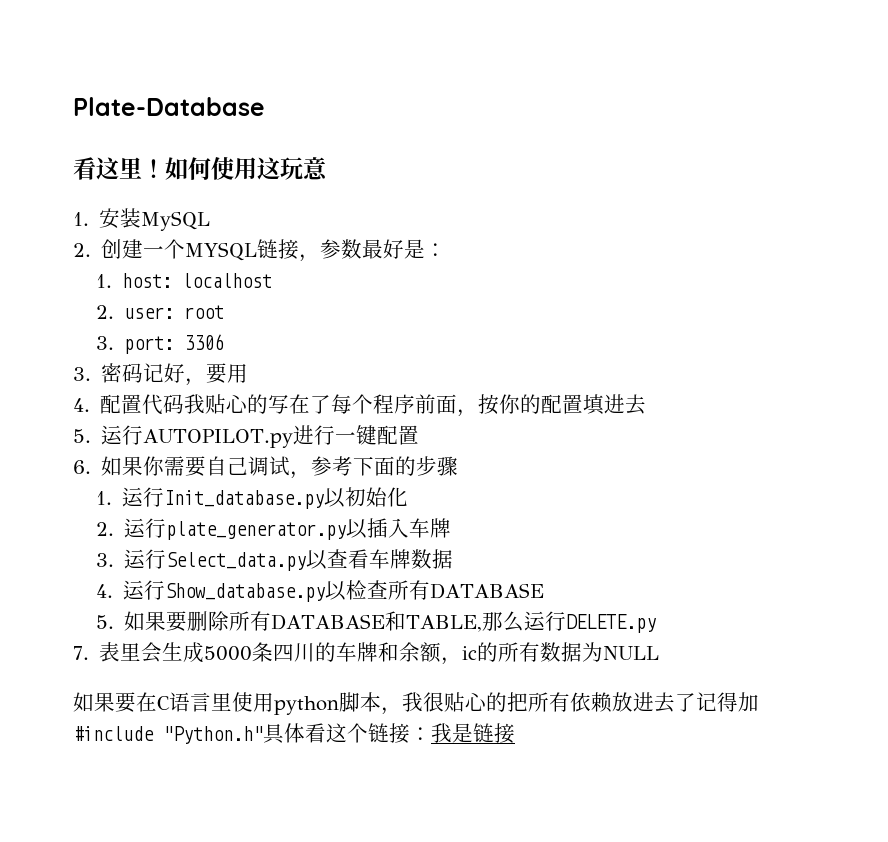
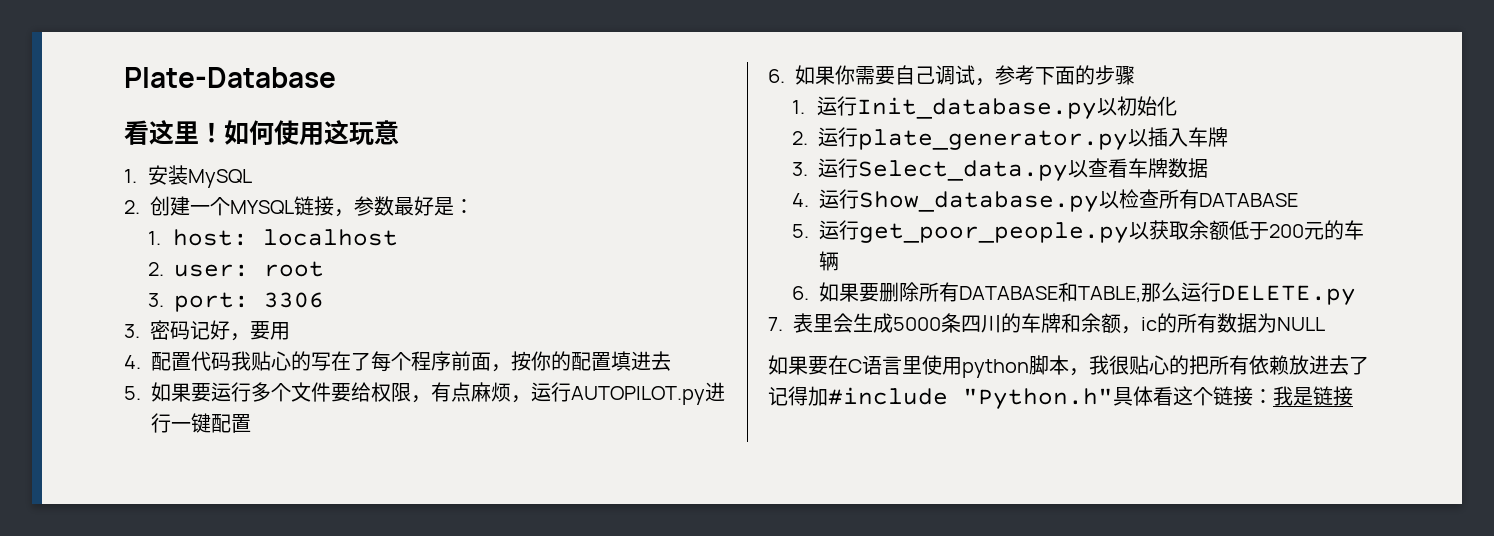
- 5.运行AUTOPILOT.py进行一键配置
+ 5.如果要运行多个文件要给权限，有点麻烦，运行AUTOPILOT.py进行一键配置
- 5.如果要删除所有DATABASE和TABLE,那么运行DELETE.py
+ 5.运行get_poor_people.py以获取余额低于200元的车辆
+ 6.如果要删除所有DATABASE和TABLE,那么运行DELETE.py

